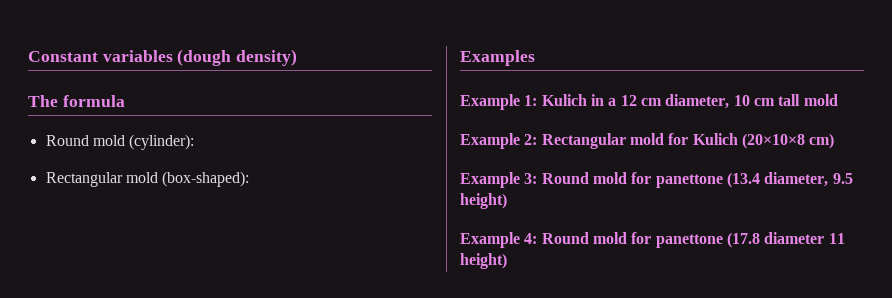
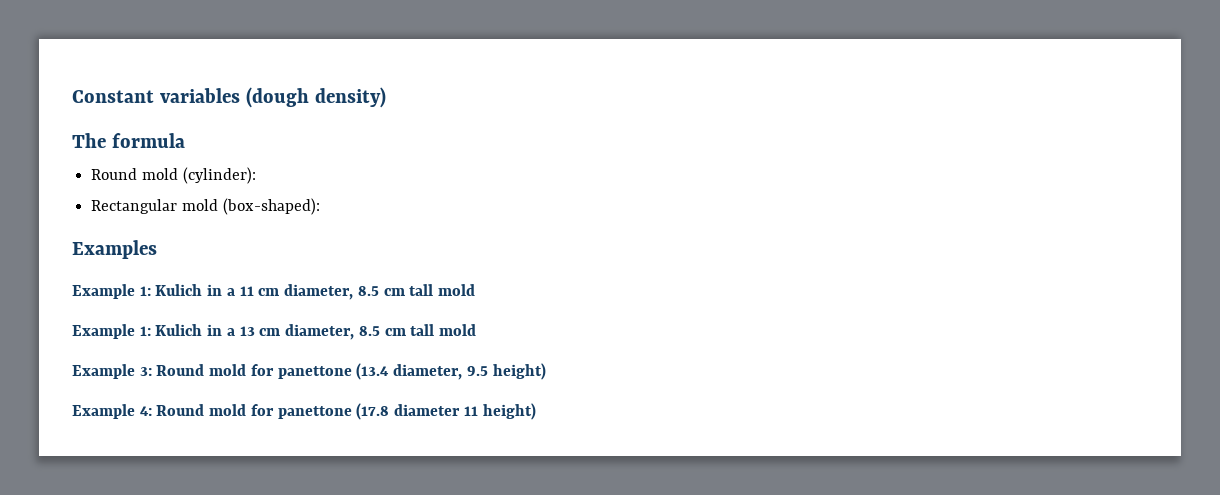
- Example 1: Kulich in a 12 cm diameter, 10 cm tall mold
- Example 2: Rectangular mold for Kulich (20×10×8 cm)
+ Example 1: Kulich in a 11 cm diameter, 8.5 cm tall mold
+ Example 1: Kulich in a 13 cm diameter, 8.5 cm tall mold

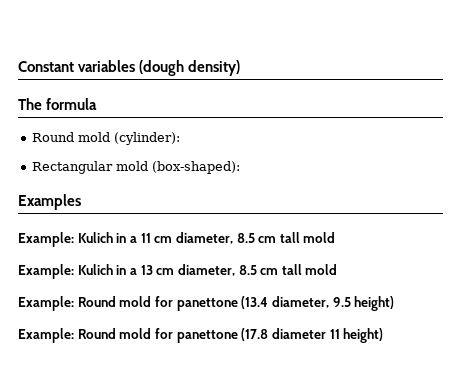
- Example 1: Kulich in a 11 cm diameter, 8.5 cm tall mold
+ Example: Kulich in a 11 cm diameter, 8.5 cm tall mold
- Example 1: Kulich in a 13 cm diameter, 8.5 cm tall mold
+ Example: Kulich in a 13 cm diameter, 8.5 cm tall mold
- Example 3: Round mold for panettone (13.4 diameter, 9.5 height)
+ Example: Round mold for panettone (13.4 diameter, 9.5 height)
- Example 4: Round mold for panettone (17.8 diameter 11 height)
+ Example: Round mold for panettone (17.8 diameter 11 height)

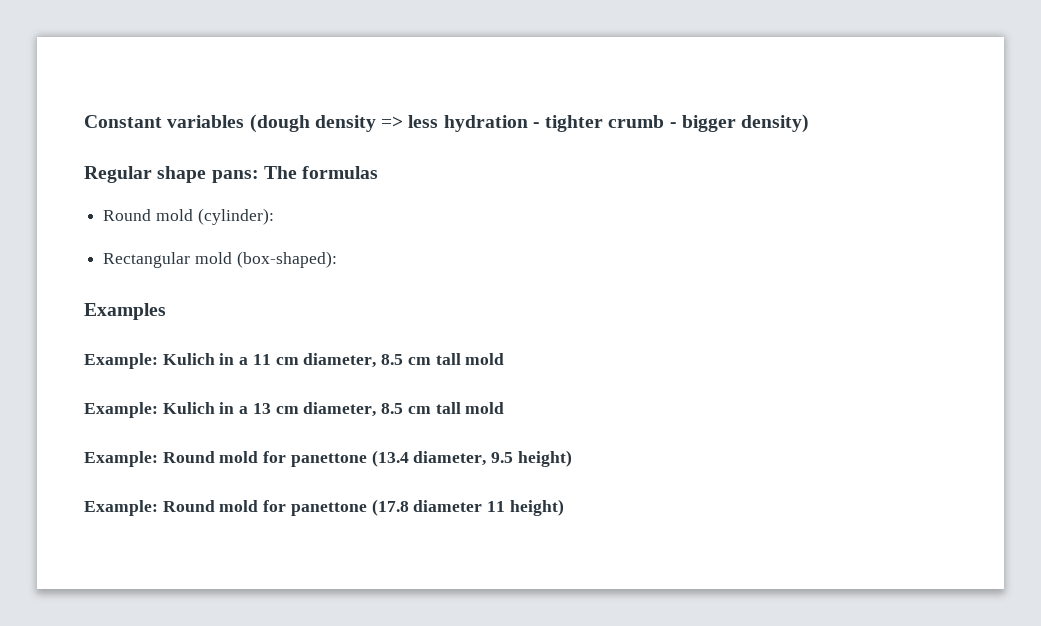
- Constant variables (dough density)
- The formula
+ Constant variables (dough density => less hydration - tighter crumb - bigger density)
+ Regular shape pans: The formulas

